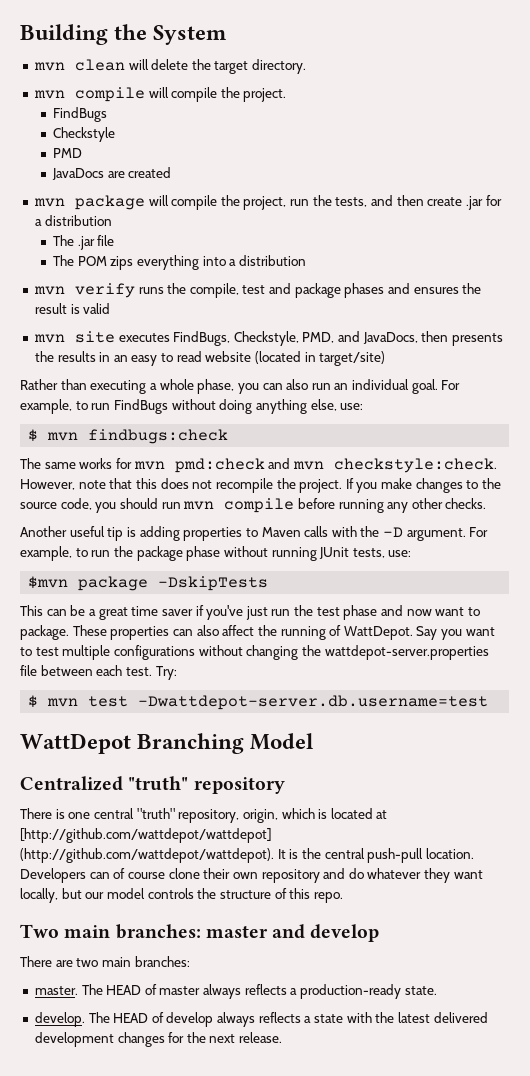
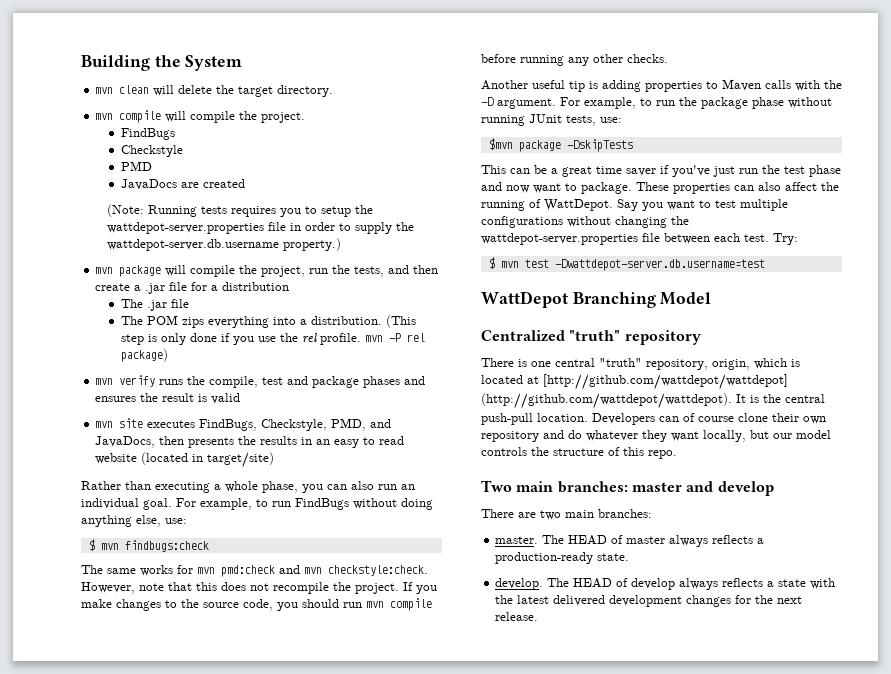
+ (Note: Running tests requires you to setup the wattdepot-server.properties file in order to supply the wattdepot-server.db.username property.)
- mvn package will compile the project, run the tests, and then create .jar for a distribution
+ mvn package will compile the project, run the tests, and then create a .jar file for a distribution
- The POM zips everything into a distribution
+ The POM zips everything into a distribution. (This step is only done if you use the rel profile. mvn -P rel package)

